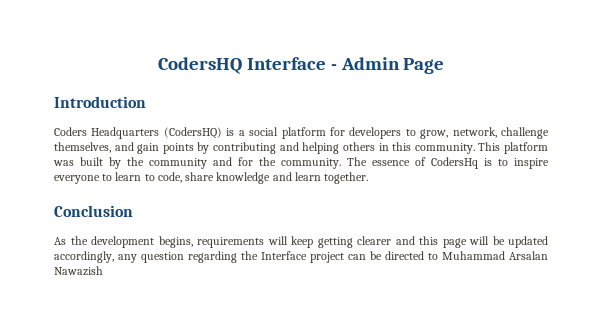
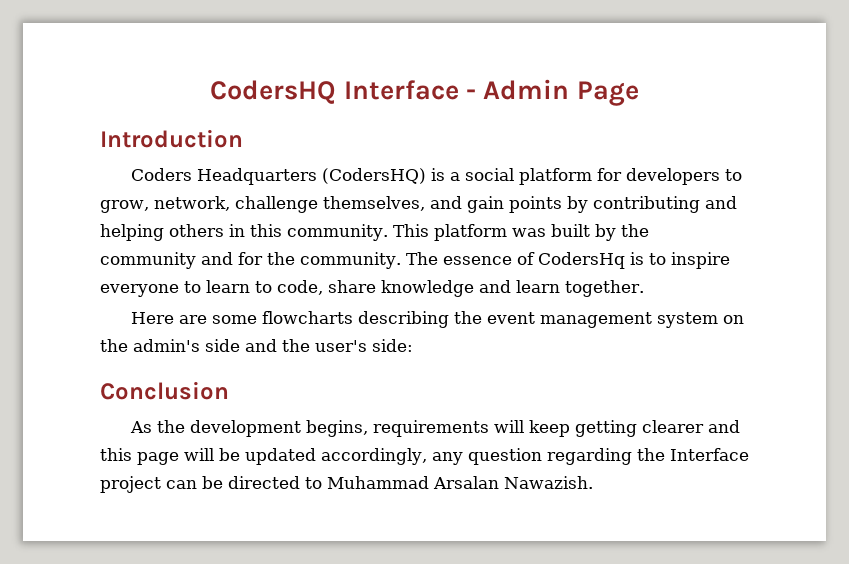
+ Here are some flowcharts describing the event management system on the admin's side and the user's side:
- As the development begins, requirements will keep getting clearer and this page will be updated accordingly, any question regarding the Interface project can be directed to Muhammad Arsalan Nawazish
+ As the development begins, requirements will keep getting clearer and this page will be updated accordingly, any question regarding the Interface project can be directed to Muhammad Arsalan Nawazish.

